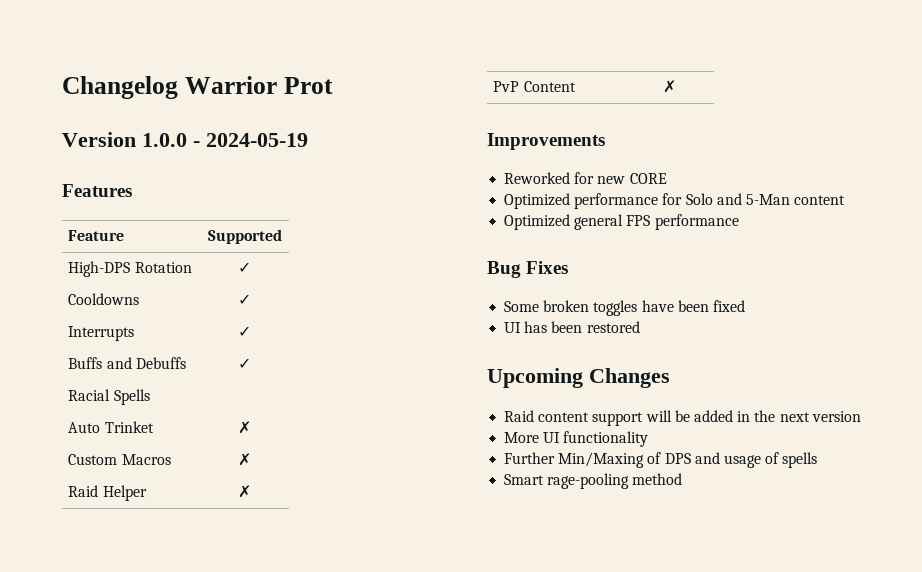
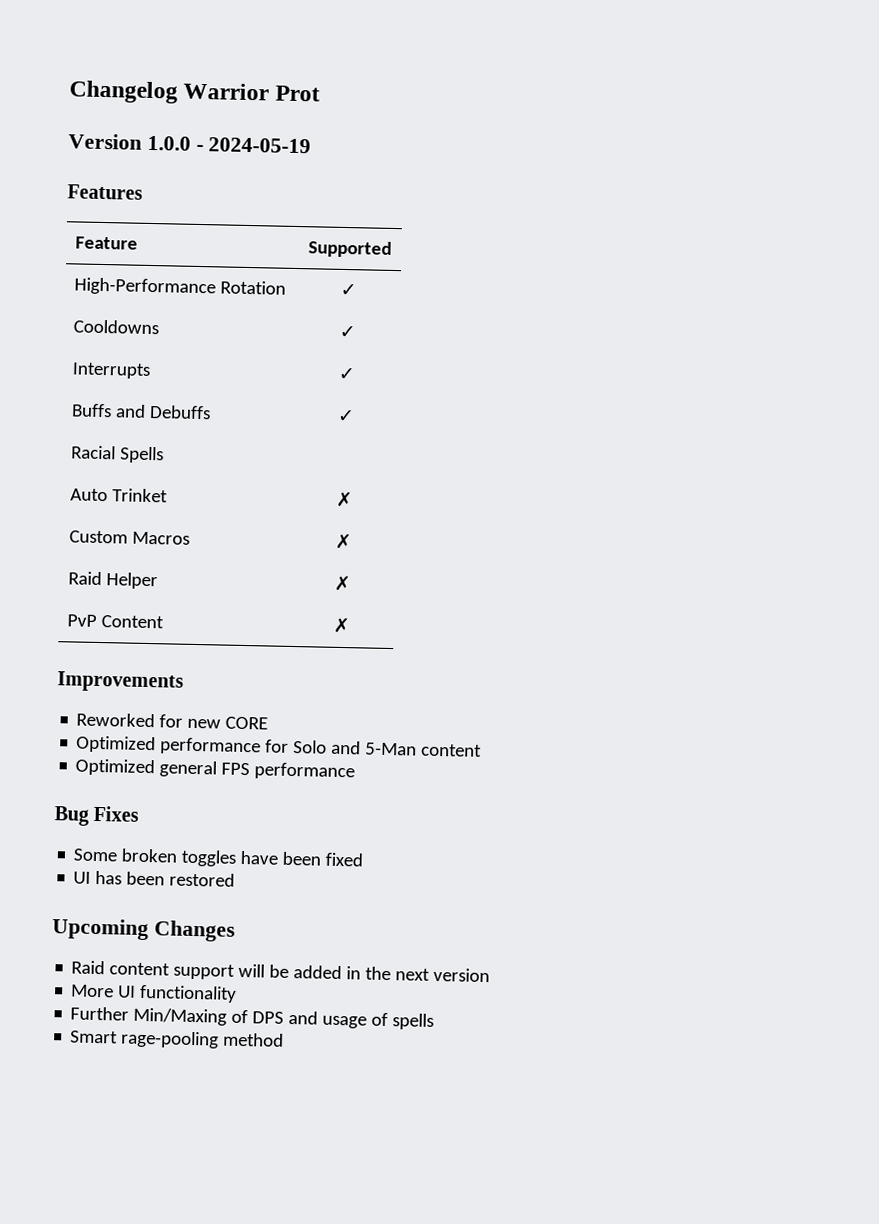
- High-DPS Rotation | ✓
+ High-Performance Rotation | ✓

